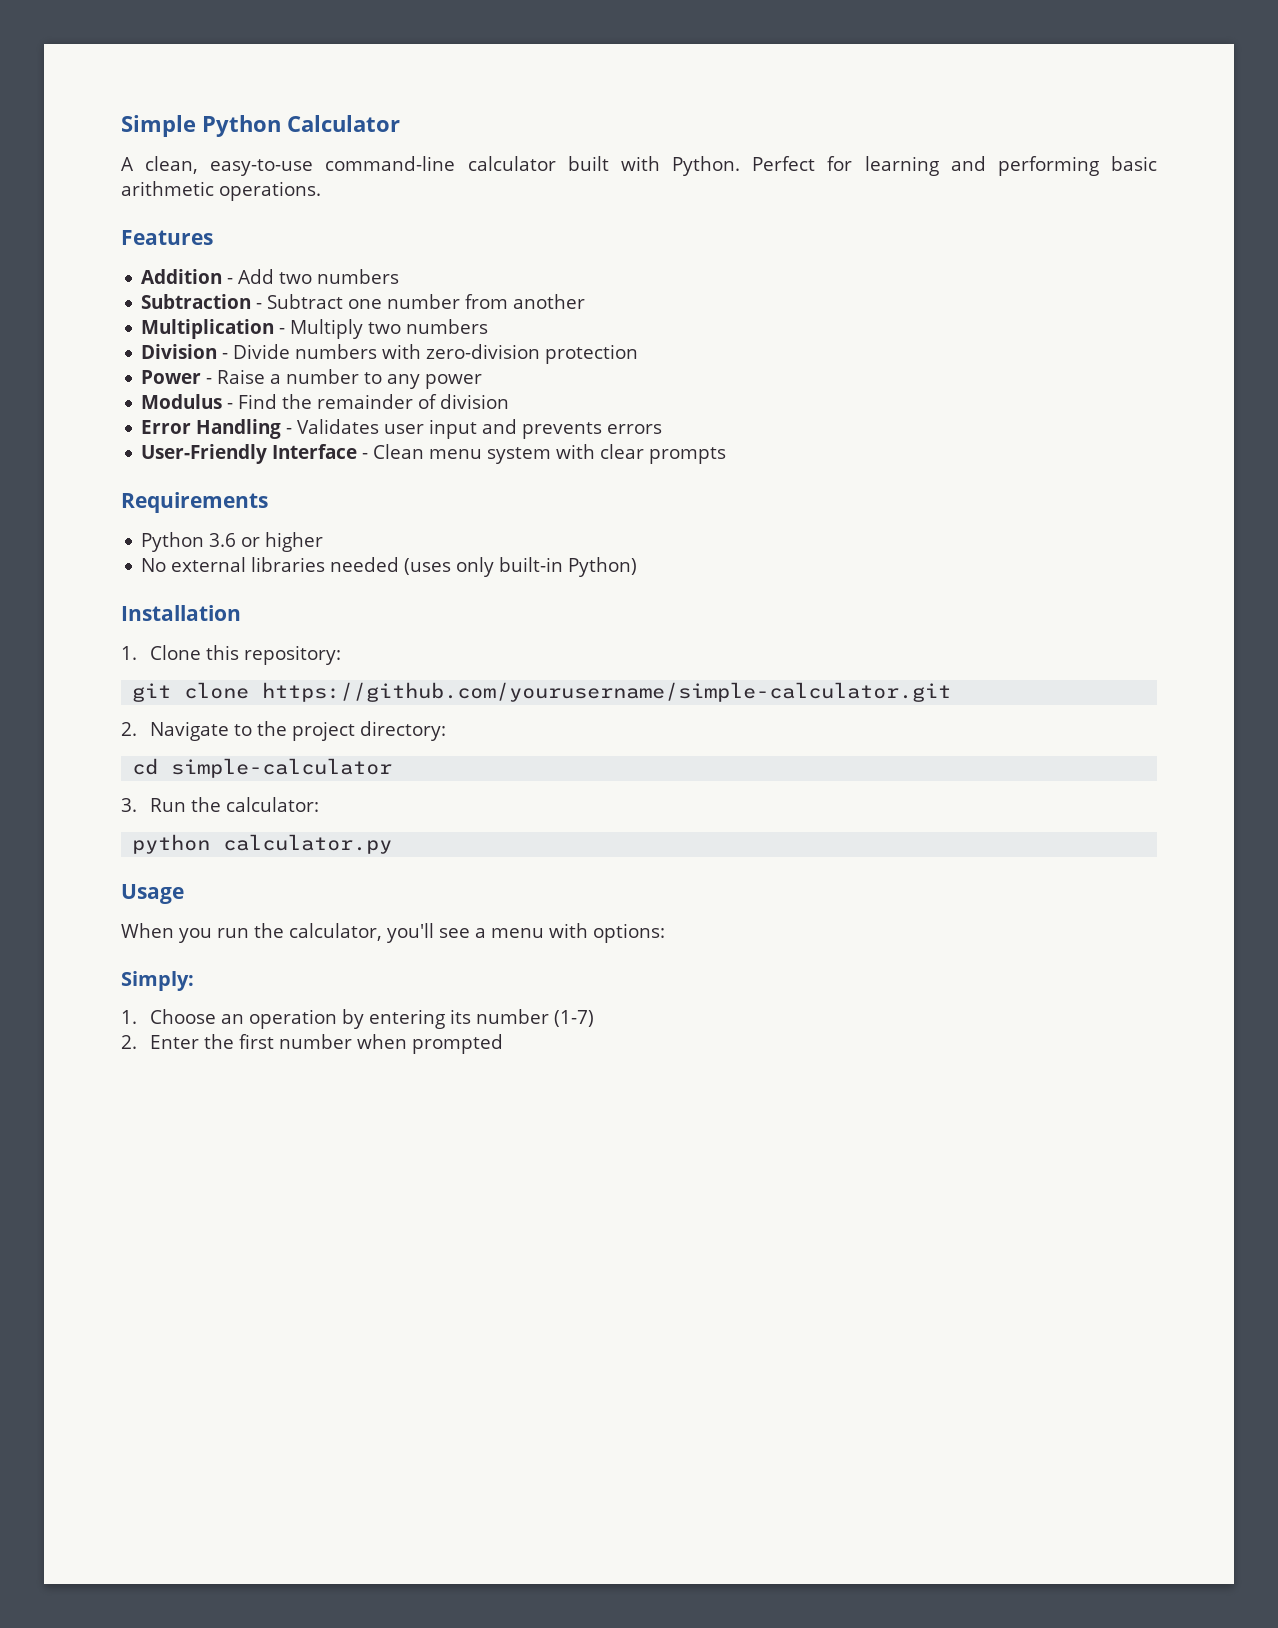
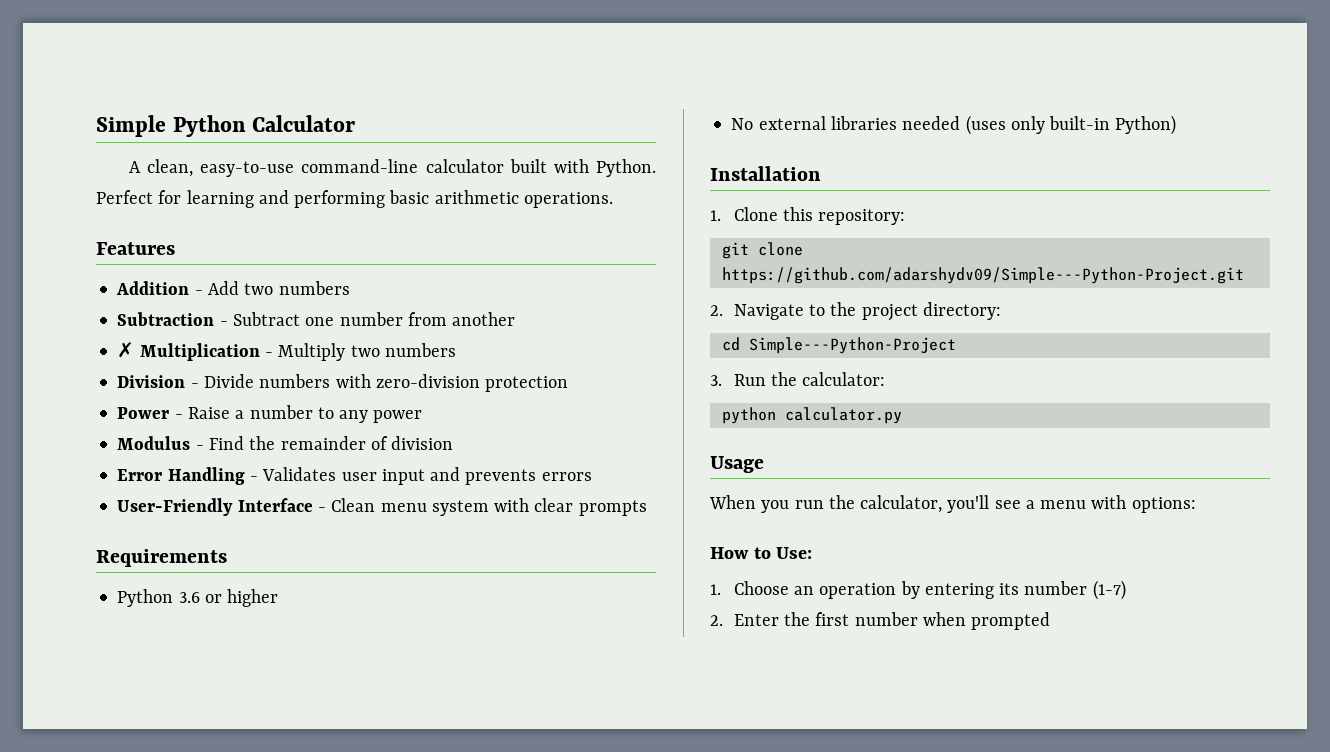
- Multiplication - Multiply two numbers
+ ✗ Multiplication - Multiply two numbers
- git clone https://github.com/yourusername/simple-calculator.git
+ git clone https://github.com/adarshydv09/Simple---Python-Project.git
- cd simple-calculator
+ cd Simple---Python-Project
- Simply:
+ How to Use:

